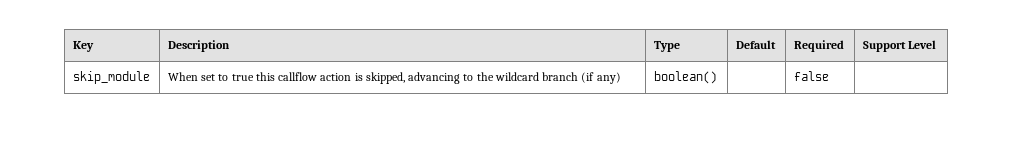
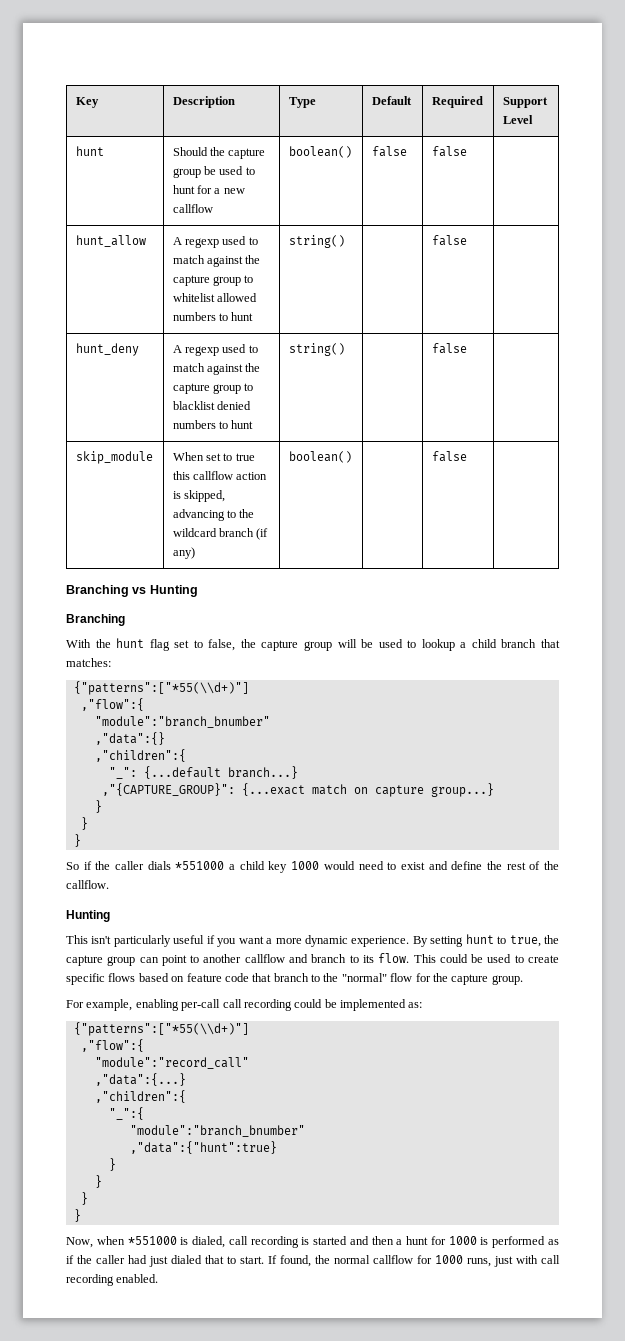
+ hunt | Should the capture group be used to hunt for a new callflow | boolean() | false | false |
+ hunt_allow | A regexp used to match against the capture group to whitelist allowed numbers to hunt | string() | | false |
+ hunt_deny | A regexp used to match against the capture group to blacklist denied numbers to hunt | string() | | false |
+ Branching vs Hunting
+ Branching
+ With the hunt flag set to false, the capture group will be used to lookup a child branch that matches:
+ {"patterns":["*55(\\d+)"]
+ ,"flow":{
+ "module":"branch_bnumber"
+ ,"data":{}
+ ,"children":{
+ "_": {...default branch...}
+ ,"{CAPTURE_GROUP}": {...exact match on capture group...}
+ }
+ }
+ }
+ So if the caller dials *551000 a child key 1000 would need to exist and define the rest of the callflow.
+ Hunting
+ This isn't particularly useful if you want a more dynamic experience. By setting hunt to true, the capture group can point to another callflow and branch to its flow. This could be used to create specific flows based on feature code that branch to the "normal" flow for the capture group.
+ For example, enabling per-call call recording could be implemented as:
+ {"patterns":["*55(\\d+)"]
+ ,"flow":{
+ "module":"record_call"
+ ,"data":{...}
+ ,"children":{
+ "_":{
+ "module":"branch_bnumber"
+ ,"data":{"hunt":true}
+ }
+ }
+ }
+ }
+ Now, when *551000 is dialed, call recording is started and then a hunt for 1000 is performed as if the caller had just dialed that to start. If found, the normal callflow for 1000 runs, just with call recording enabled.

